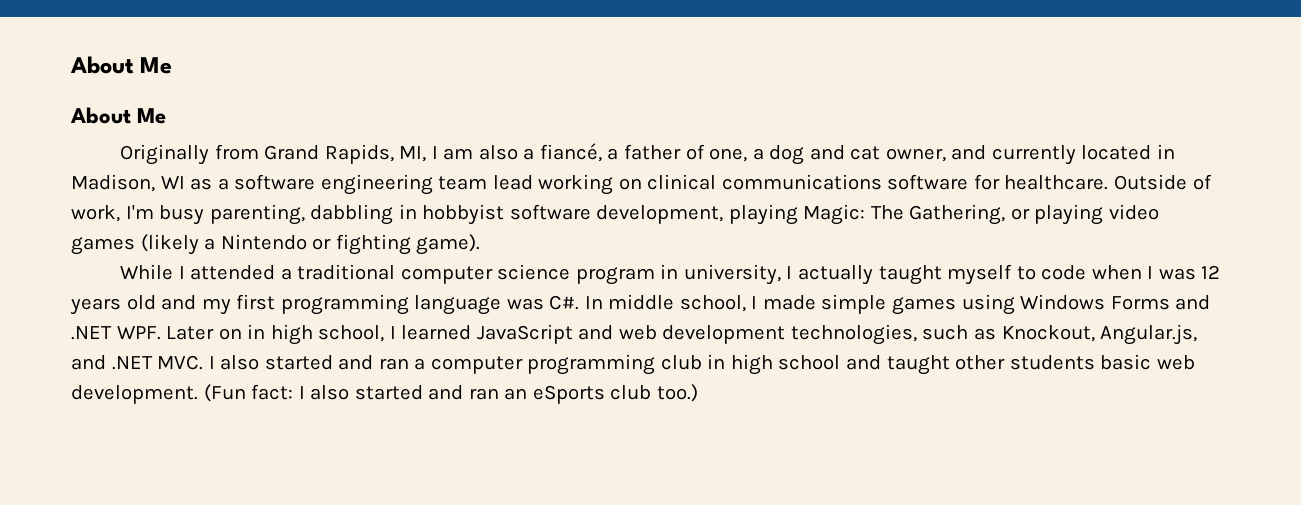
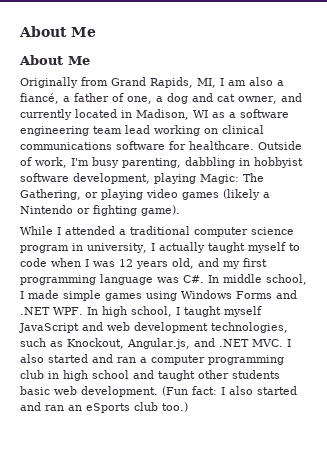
- While I attended a traditional computer science program in university, I actually taught myself to code when I was 12 years old and my first programming language was C#. In middle school, I made simple games using Windows Forms and .NET WPF. Later on in high school, I learned JavaScript and web development technologies, such as Knockout, Angular.js, and .NET MVC. I also started and ran a computer programming club in high school and taught other students basic web development.
+ While I attended a traditional computer science program in university, I actually taught myself to code when I was 12 years old, and my first programming language was C#. In middle school, I made simple games using Windows Forms and .NET WPF. In high school, I taught myself JavaScript and web development technologies, such as Knockout, Angular.js, and .NET MVC. I also started and ran a computer programming club in high school and taught other students basic web development.

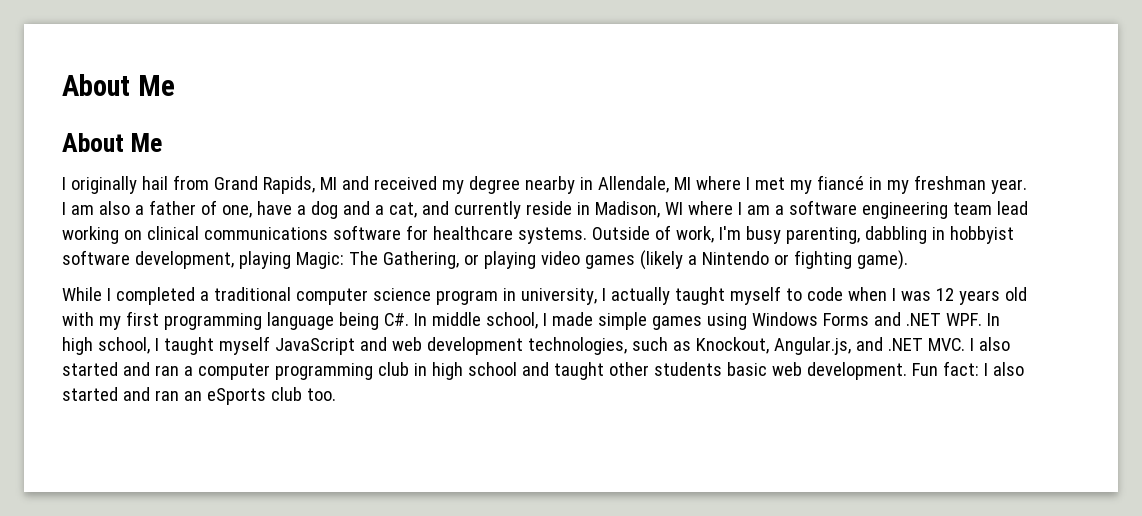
- Originally from Grand Rapids, MI, I am also a fiancé, a father of one, a dog and cat owner, and currently located in Madison, WI as a software engineering team lead working on clinical communications software for healthcare.
+ I originally hail from Grand Rapids, MI and received my degree nearby in Allendale, MI where I met my fiancé in my freshman year. I am also a father of one, have a dog and a cat, and currently reside in Madison, WI where I am a software engineering team lead working on clinical communications software for healthcare systems.
- While I attended a traditional computer science program in university, I actually taught myself to code when I was 12 years old, and my first programming language was C#. In middle school, I made simple games using Windows Forms and .NET WPF. In high school, I taught myself JavaScript and web development technologies, such as Knockout, Angular.js, and .NET MVC. I also started and ran a computer programming club in high school and taught other students basic web development.
+ While I completed a traditional computer science program in university, I actually taught myself to code when I was 12 years old with my first programming language being C#. In middle school, I made simple games using Windows Forms and .NET WPF. In high school, I taught myself JavaScript and web development technologies, such as Knockout, Angular.js, and .NET MVC. I also started and ran a computer programming club in high school and taught other students basic web development.
- (Fun fact: I also started and ran an eSports club too.)
+ Fun fact: I also started and ran an eSports club too.

